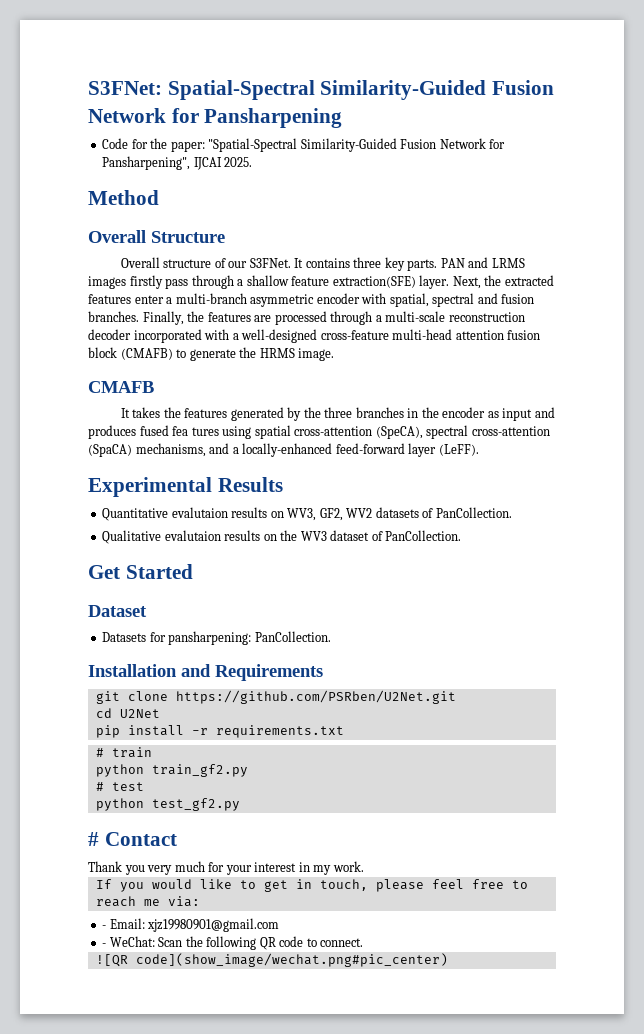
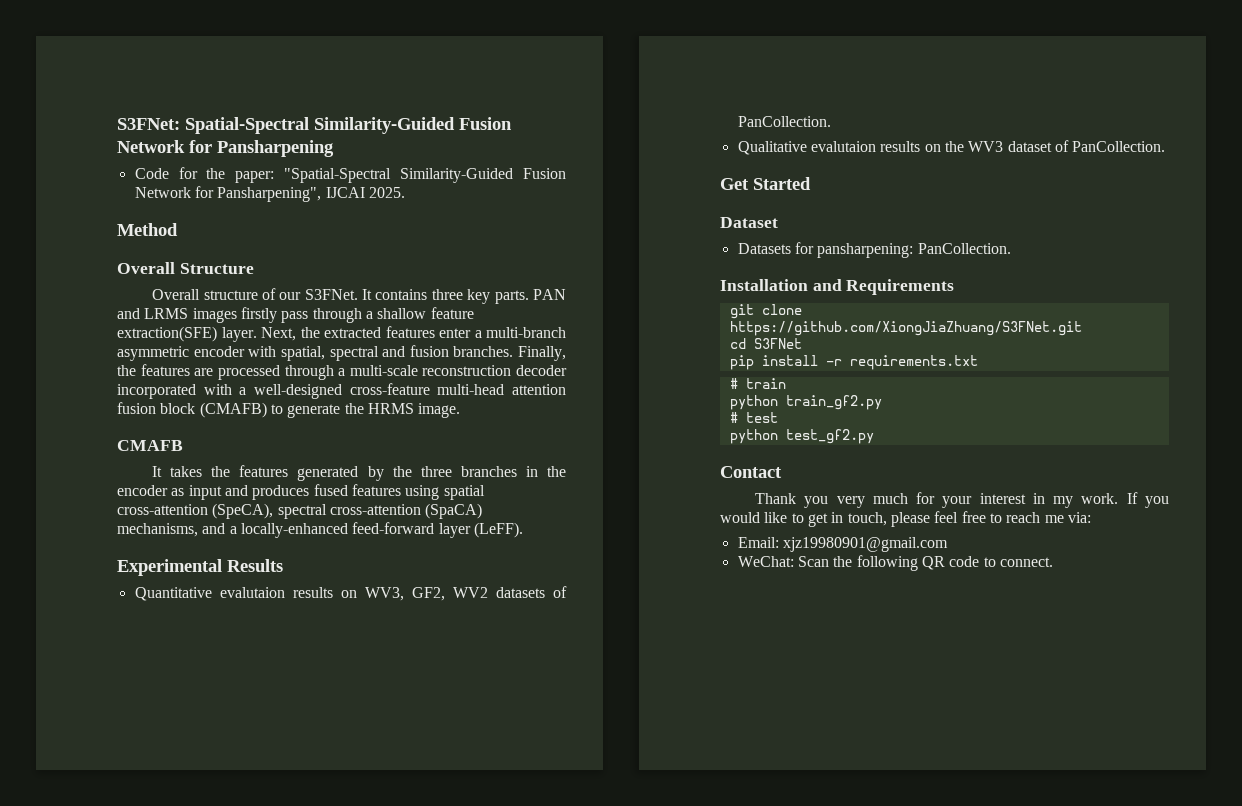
- It takes the features generated by the three branches in the encoder as input and produces fused fea tures using spatial cross-attention (SpeCA), spectral cross-attention (SpaCA) mechanisms, and a locally-enhanced feed-forward layer (LeFF).
+ It takes the features generated by the three branches in the encoder as input and produces fused features using spatial cross-attention (SpeCA), spectral cross-attention (SpaCA) mechanisms, and a locally-enhanced feed-forward layer (LeFF).
- git clone https://github.com/PSRben/U2Net.git
+ git clone https://github.com/XiongJiaZhuang/S3FNet.git
- cd U2Net
+ cd S3FNet
- # Contact
+ Contact
- Thank you very much for your interest in my work.
- If you would like to get in touch, please feel free to reach me via:
+ Thank you very much for your interest in my work. If you would like to get in touch, please feel free to reach me via:
- - Email: xjz19980901@gmail.com
+ Email: xjz19980901@gmail.com
- - WeChat: Scan the following QR code to connect.
+ WeChat: Scan the following QR code to connect.
- ![QR code](show_image/wechat.png#pic_center)

